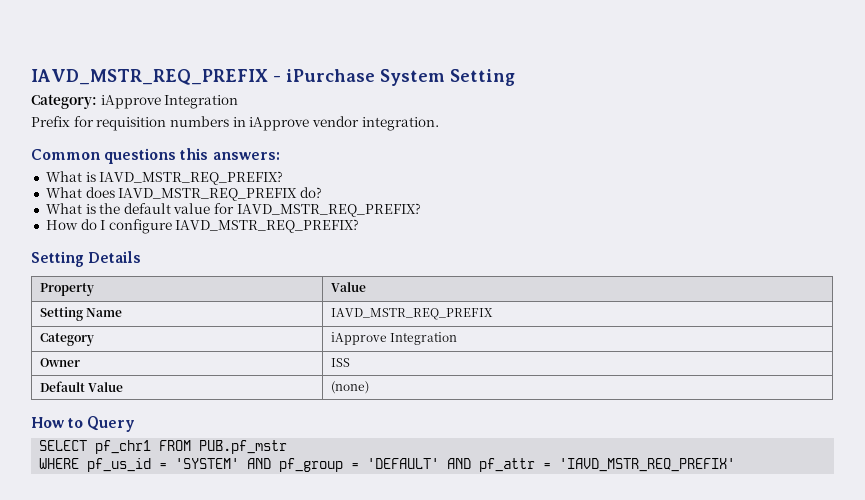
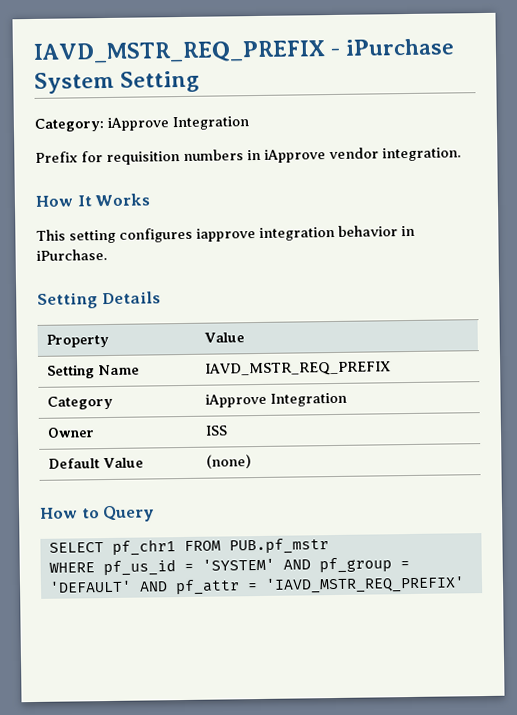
- Common questions this answers:
- What is IAVD_MSTR_REQ_PREFIX?
- What does IAVD_MSTR_REQ_PREFIX do?
- What is the default value for IAVD_MSTR_REQ_PREFIX?
- How do I configure IAVD_MSTR_REQ_PREFIX?
+ How It Works
+ This setting configures iapprove integration behavior in iPurchase.

